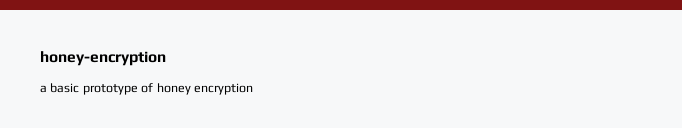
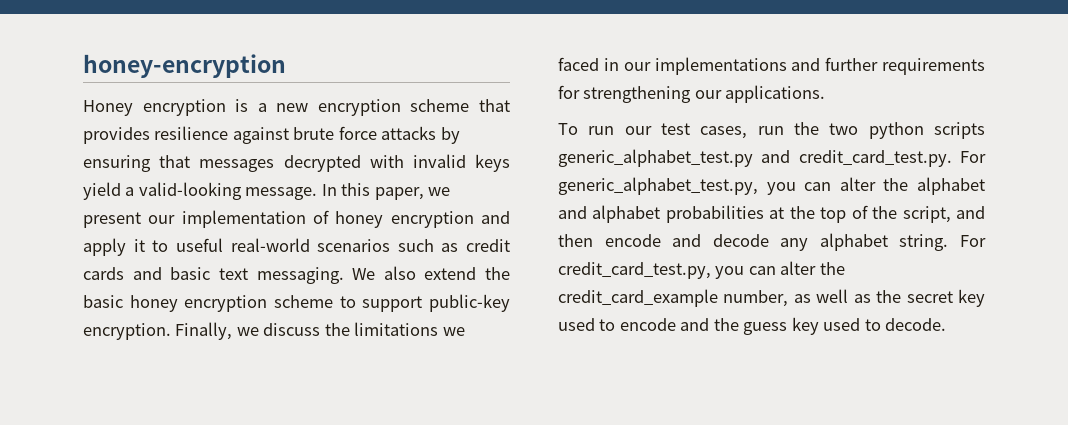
- a basic prototype of honey encryption
+ Honey encryption is a new encryption scheme that provides resilience against brute force attacks by ensuring that messages decrypted with invalid keys yield a valid-looking message. In this paper, we present our implementation of honey encryption and apply it to useful real-world scenarios such as credit cards and basic text messaging. We also extend the basic honey encryption scheme to support public-key encryption. Finally, we discuss the limitations we faced in our implementations and further requirements for strengthening our applications.
+ To run our test cases, run the two python scripts generic_alphabet_test.py and credit_card_test.py. For generic_alphabet_test.py, you can alter the alphabet and alphabet probabilities at the top of the script, and then encode and decode any alphabet string. For credit_card_test.py, you can alter the credit_card_example number, as well as the secret key used to encode and the guess key used to decode.

